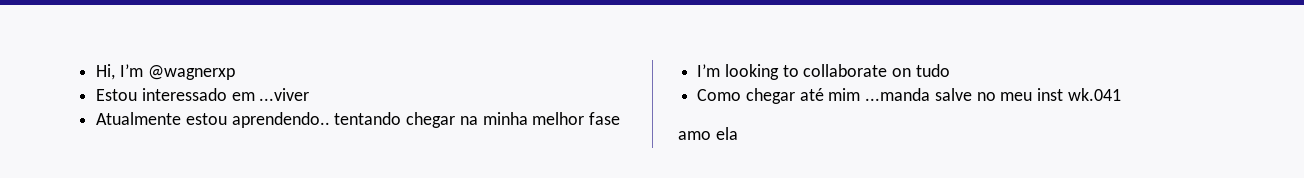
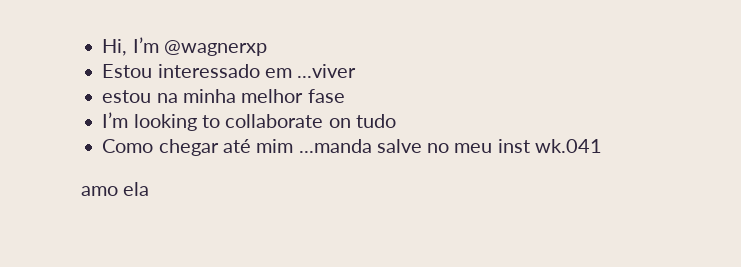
- Atualmente estou aprendendo.. tentando chegar na minha melhor fase
+ estou na minha melhor fase

